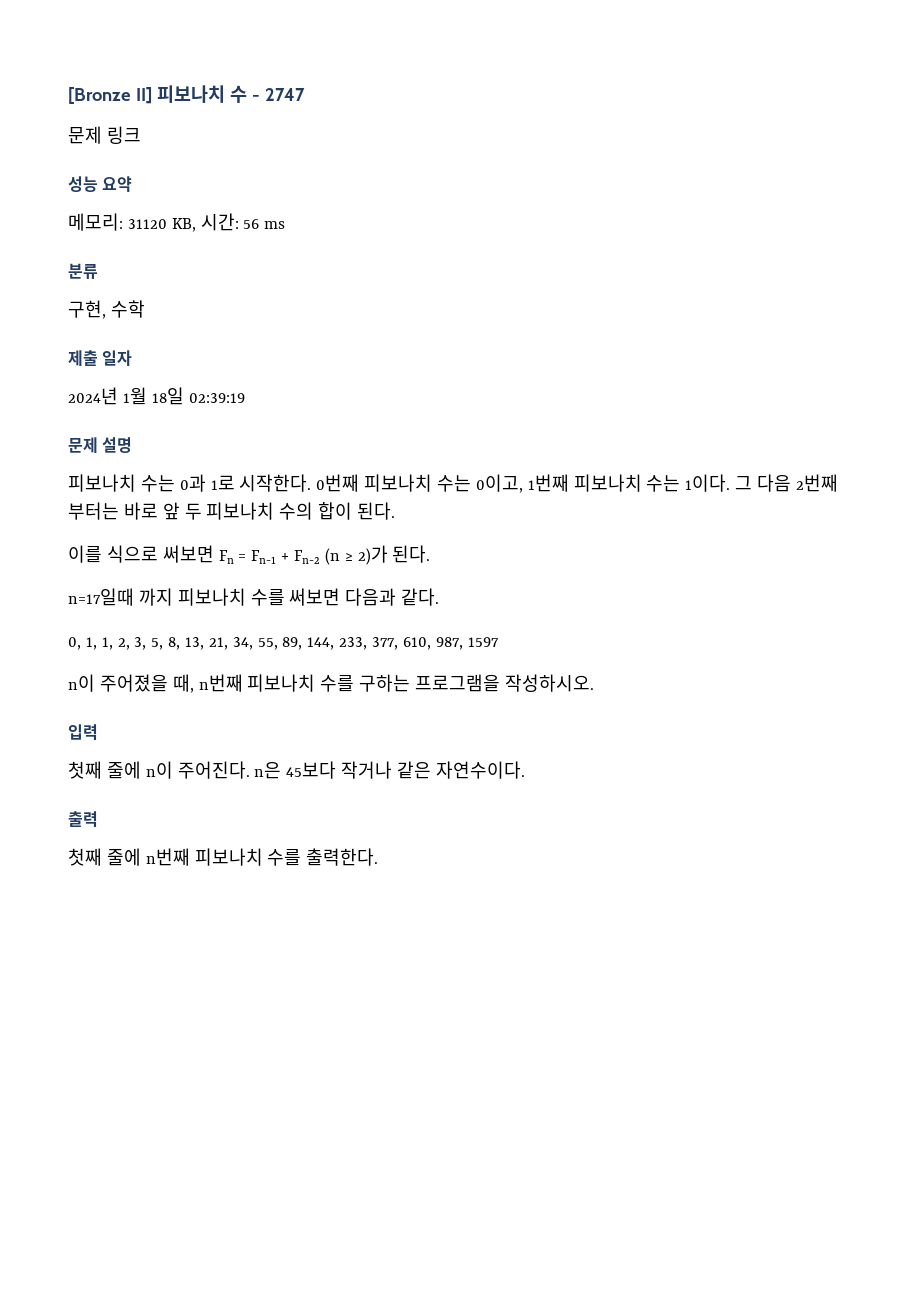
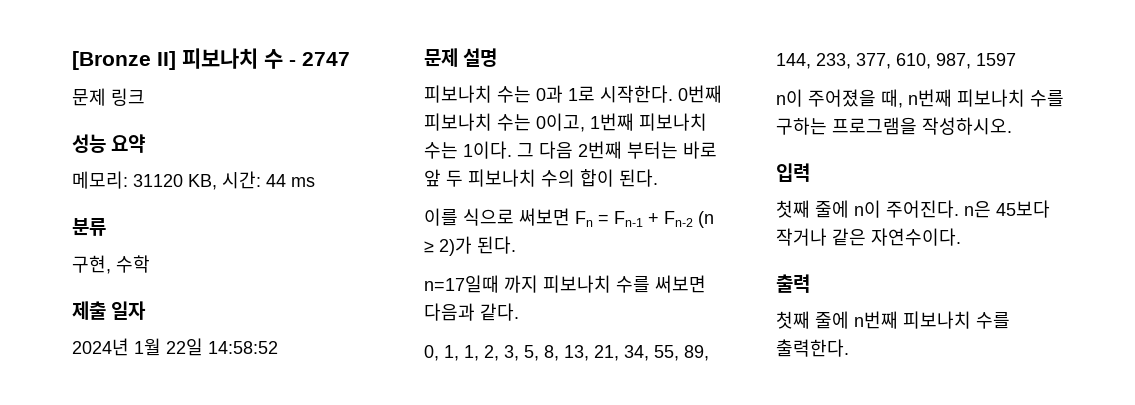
- 메모리: 31120 KB, 시간: 56 ms
+ 메모리: 31120 KB, 시간: 44 ms
- 2024년 1월 18일 02:39:19
+ 2024년 1월 22일 14:58:52

